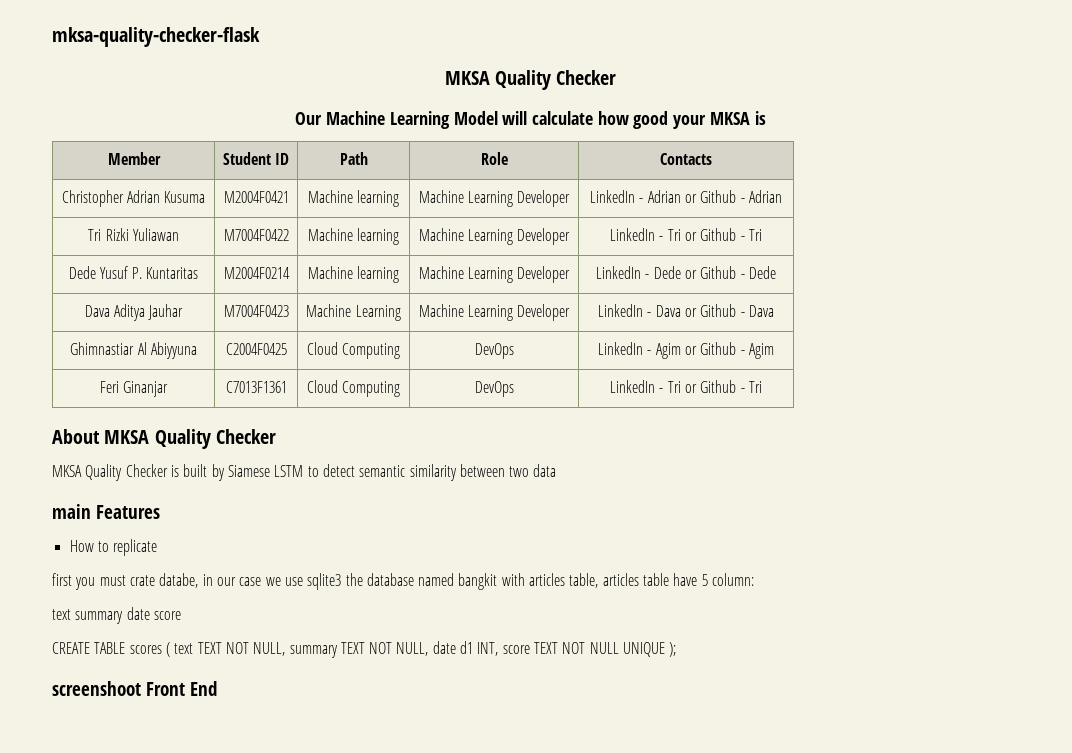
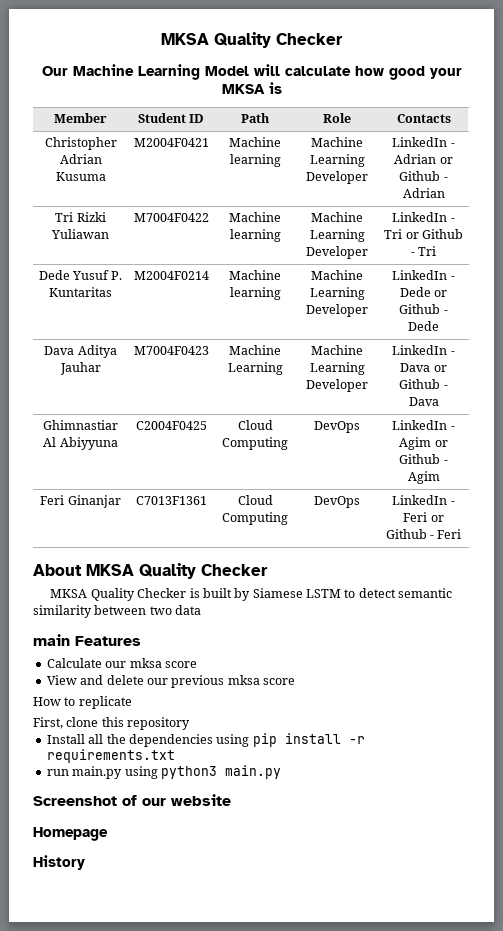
- mksa-quality-checker-flask
- Feri Ginanjar | C7013F1361 | Cloud Computing | DevOps | LinkedIn - Tri or Github - Tri
+ Feri Ginanjar | C7013F1361 | Cloud Computing | DevOps | LinkedIn - Feri or Github - Feri
+ Calculate our mksa score
+ View and delete our previous mksa score
  How to replicate
- first you must crate databe, in our case we use sqlite3 the database named bangkit with articles table, articles table have 5 column:
- text summary date score
- CREATE TABLE scores ( text TEXT NOT NULL, summary TEXT NOT NULL, date d1 INT, score TEXT NOT NULL UNIQUE );
- screenshoot Front End
+ First, clone this repository
+ Install all the dependencies using pip install -r requirements.txt
+ run main.py using python3 main.py
+ Screenshot of our website
+ Homepage
+ History

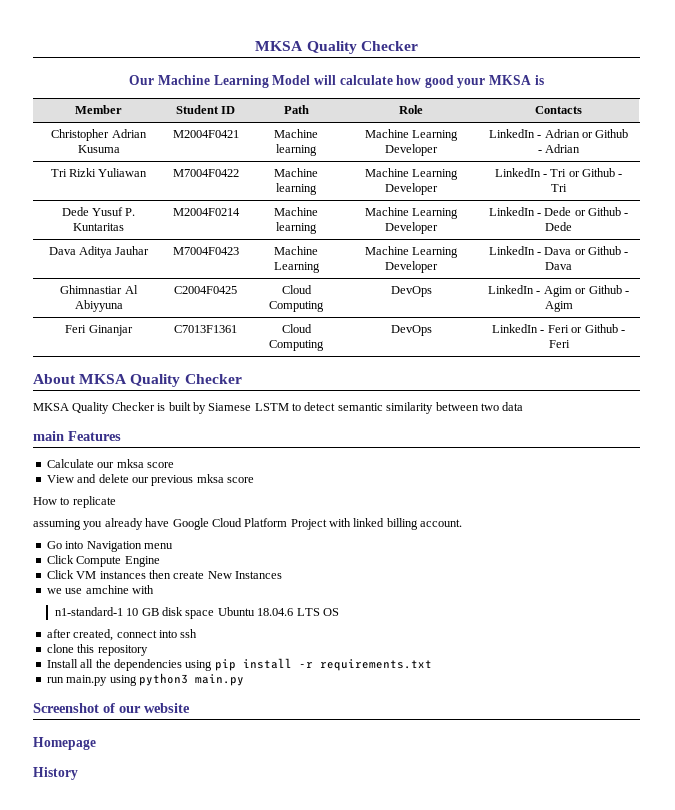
- First, clone this repository
+ assuming you already have Google Cloud Platform Project with linked billing account.
+ Go into Navigation menu
+ Click Compute Engine
+ Click VM instances then create New Instances
+ we use amchine with
+ n1-standard-1 10 GB disk space Ubuntu 18.04.6 LTS OS
+ after created, connect into ssh
+ clone this repository

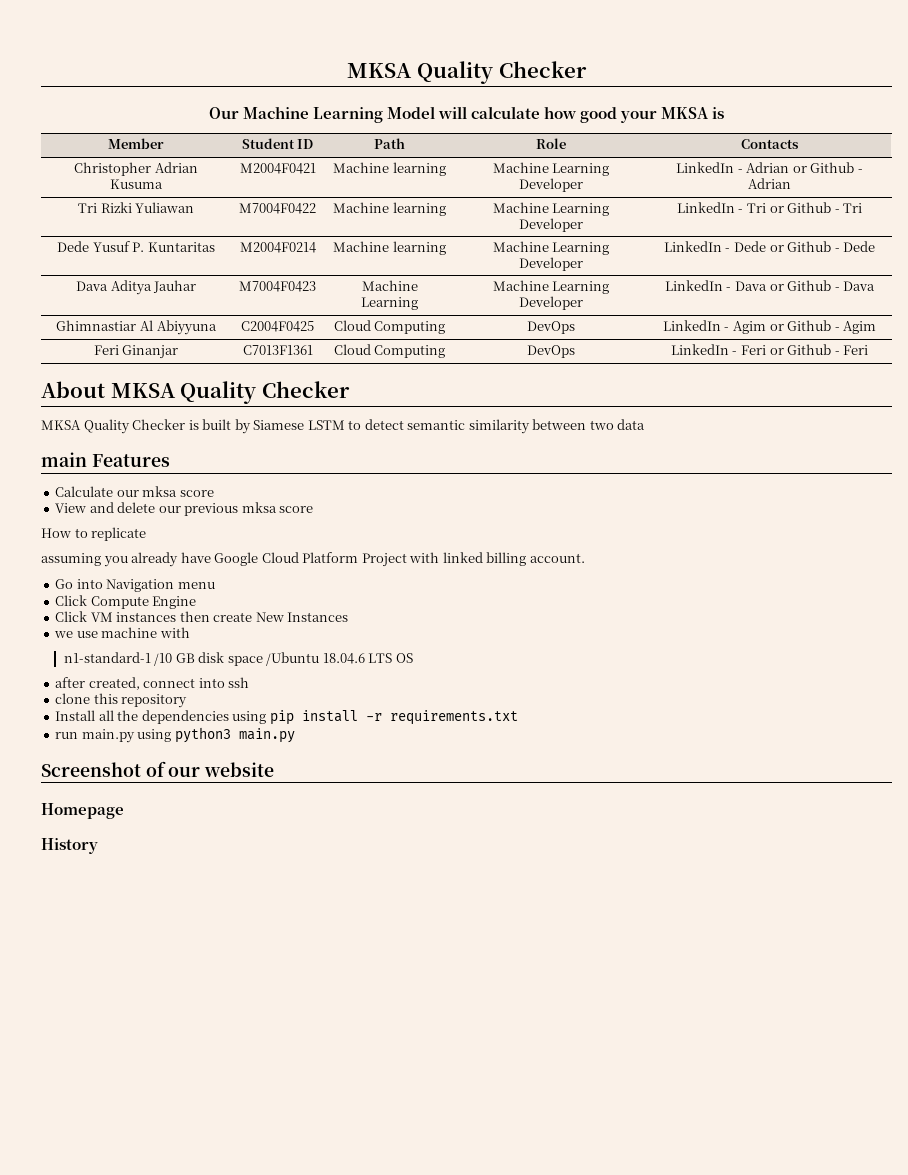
- we use amchine with
+ we use machine with
- n1-standard-1 10 GB disk space Ubuntu 18.04.6 LTS OS
+ n1-standard-1 /10 GB disk space /Ubuntu 18.04.6 LTS OS

